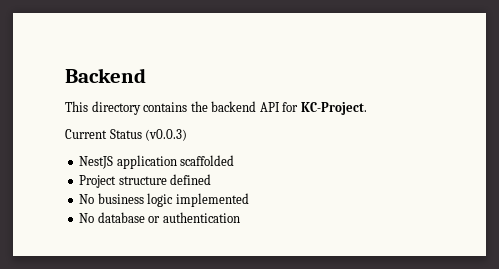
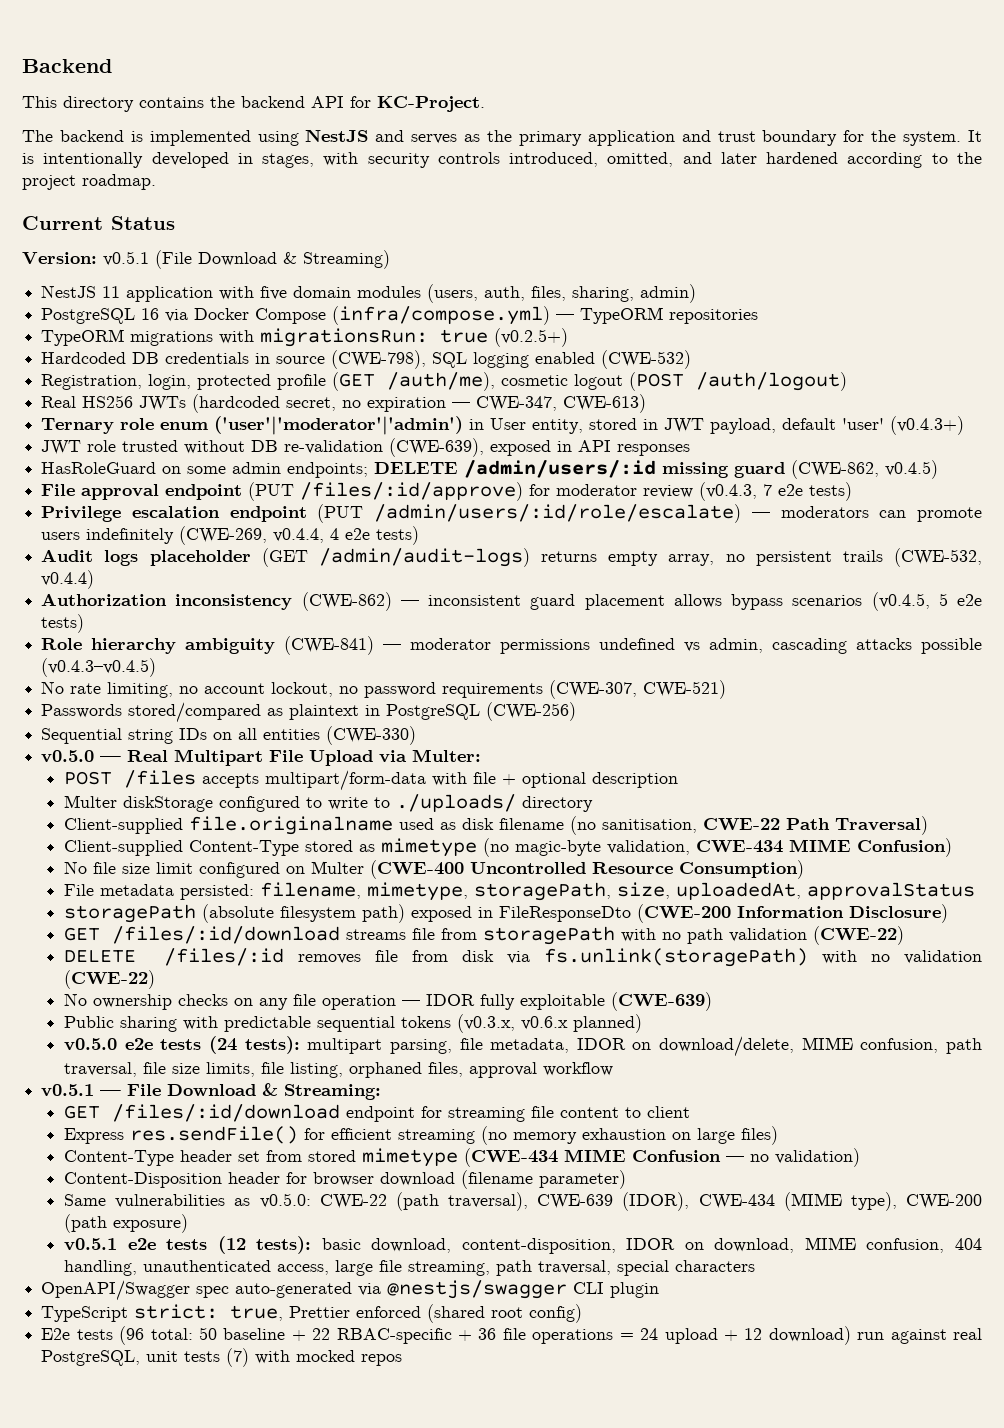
- Current Status (v0.0.3)
- NestJS application scaffolded
- Project structure defined
- No business logic implemented
- No database or authentication
+ The backend is implemented using NestJS and serves as the primary application and trust boundary for the system. It is intentionally developed in stages, with security controls introduced, omitted, and later hardened according to the project roadmap.
+ Current Status
+ Version: v0.5.1 (File Download & Streaming)
+ NestJS 11 application with five domain modules (users, auth, files, sharing, admin)
+ PostgreSQL 16 via Docker Compose (infra/compose.yml) — TypeORM repositories
+ TypeORM migrations with migrationsRun: true (v0.2.5+)
+ Hardcoded DB credentials in source (CWE-798), SQL logging enabled (CWE-532)
+ Registration, login, protected profile (GET /auth/me), cosmetic logout (POST /auth/logout)
+ Real HS256 JWTs (hardcoded secret, no expiration — CWE-347, CWE-613)
+ Ternary role enum ('user'|'moderator'|'admin') in User entity, stored in JWT payload, default 'user' (v0.4.3+)
+ JWT role trusted without DB re-validation (CWE-639), exposed in API responses
+ HasRoleGuard on some admin endpoints; DELETE /admin/users/:id missing guard (CWE-862, v0.4.5)
+ File approval endpoint (PUT /files/:id/approve) for moderator review (v0.4.3, 7 e2e tests)
+ Privilege escalation endpoint (PUT /admin/users/:id/role/escalate) — moderators can promote users indefinitely (CWE-269, v0.4.4, 4 e2e tests)
+ Audit logs placeholder (GET /admin/audit-logs) returns empty array, no persistent trails (CWE-532, v0.4.4)
+ Authorization inconsistency (CWE-862) — inconsistent guard placement allows bypass scenarios (v0.4.5, 5 e2e tests)
+ Role hierarchy ambiguity (CWE-841) — moderator permissions undefined vs admin, cascading attacks possible (v0.4.3–v0.4.5)
+ No rate limiting, no account lockout, no password requirements (CWE-307, CWE-521)
+ Passwords stored/compared as plaintext in PostgreSQL (CWE-256)
+ Sequential string IDs on all entities (CWE-330)
+ v0.5.0 — Real Multipart File Upload via Multer:
+ POST /files accepts multipart/form-data with file + optional description
+ Multer diskStorage configured to write to ./uploads/ directory
+ Client-supplied file.originalname used as disk filename (no sanitisation, CWE-22 Path Traversal)
+ Client-supplied Content-Type stored as mimetype (no magic-byte validation, CWE-434 MIME Confusion)
+ No file size limit configured on Multer (CWE-400 Uncontrolled Resource Consumption)
+ File metadata persisted: filename, mimetype, storagePath, size, uploadedAt, approvalStatus
+ storagePath (absolute filesystem path) exposed in FileResponseDto (CWE-200 Information Disclosure)
+ GET /files/:id/download streams file from storagePath with no path validation (CWE-22)
+ DELETE /files/:id removes file from disk via fs.unlink(storagePath) with no validation (CWE-22)
+ No ownership checks on any file operation — IDOR fully exploitable (CWE-639)
+ Public sharing with predictable sequential tokens (v0.3.x, v0.6.x planned)
+ v0.5.0 e2e tests (24 tests): multipart parsing, file metadata, IDOR on download/delete, MIME confusion, path traversal, file size limits, file listing, orphaned files, approval workflow
+ v0.5.1 — File Download & Streaming:
+ GET /files/:id/download endpoint for streaming file content to client
+ Express res.sendFile() for efficient streaming (no memory exhaustion on large files)
+ Content-Type header set from stored mimetype (CWE-434 MIME Confusion — no validation)
+ Content-Disposition header for browser download (filename parameter)
+ Same vulnerabilities as v0.5.0: CWE-22 (path traversal), CWE-639 (IDOR), CWE-434 (MIME type), CWE-200 (path exposure)
+ v0.5.1 e2e tests (12 tests): basic download, content-disposition, IDOR on download, MIME confusion, 404 handling, unauthenticated access, large file streaming, path traversal, special characters
+ OpenAPI/Swagger spec auto-generated via @nestjs/swagger CLI plugin
+ TypeScript strict: true, Prettier enforced (shared root config)
+ E2e tests (96 total: 50 baseline + 22 RBAC-specific + 36 file operations = 24 upload + 12 download) run against real PostgreSQL, unit tests (7) with mocked repos

